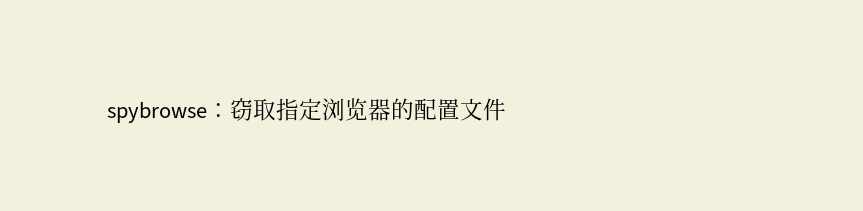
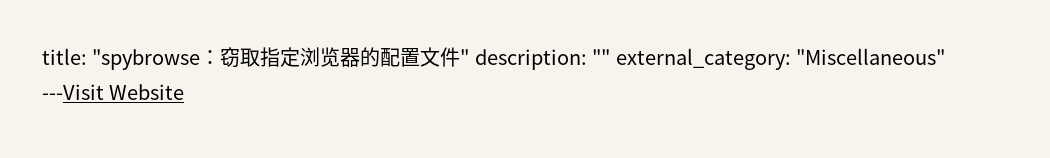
- spybrowse：窃取指定浏览器的配置文件
+ title: "spybrowse：窃取指定浏览器的配置文件" description: "" external_category: "Miscellaneous" ---Visit Website

